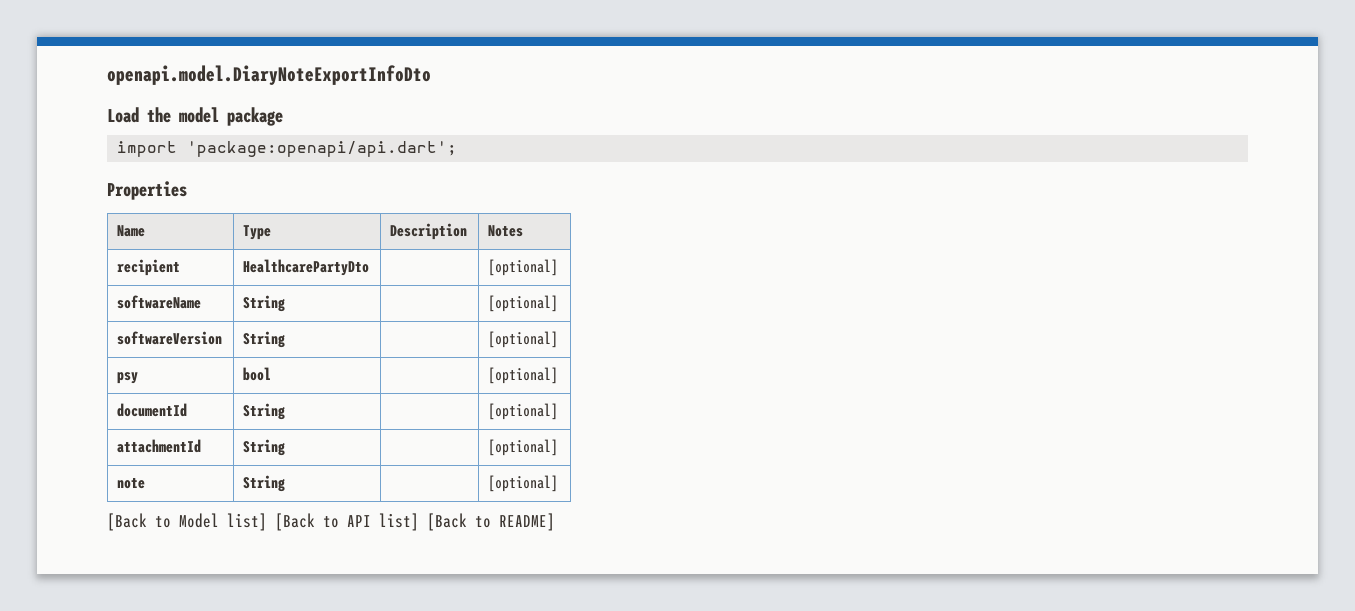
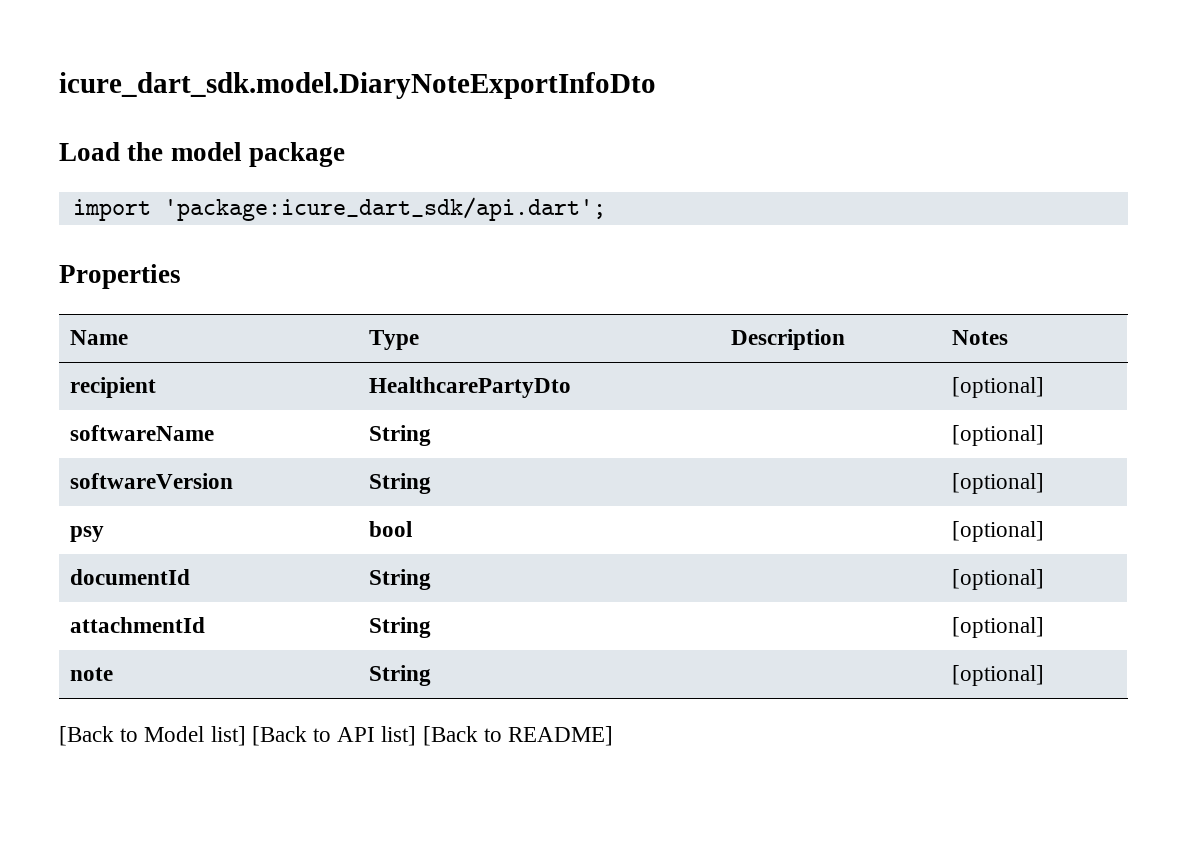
- openapi.model.DiaryNoteExportInfoDto
+ icure_dart_sdk.model.DiaryNoteExportInfoDto
- import 'package:openapi/api.dart';
+ import 'package:icure_dart_sdk/api.dart';

